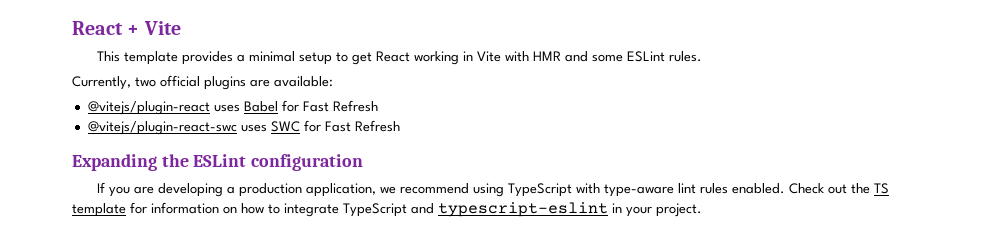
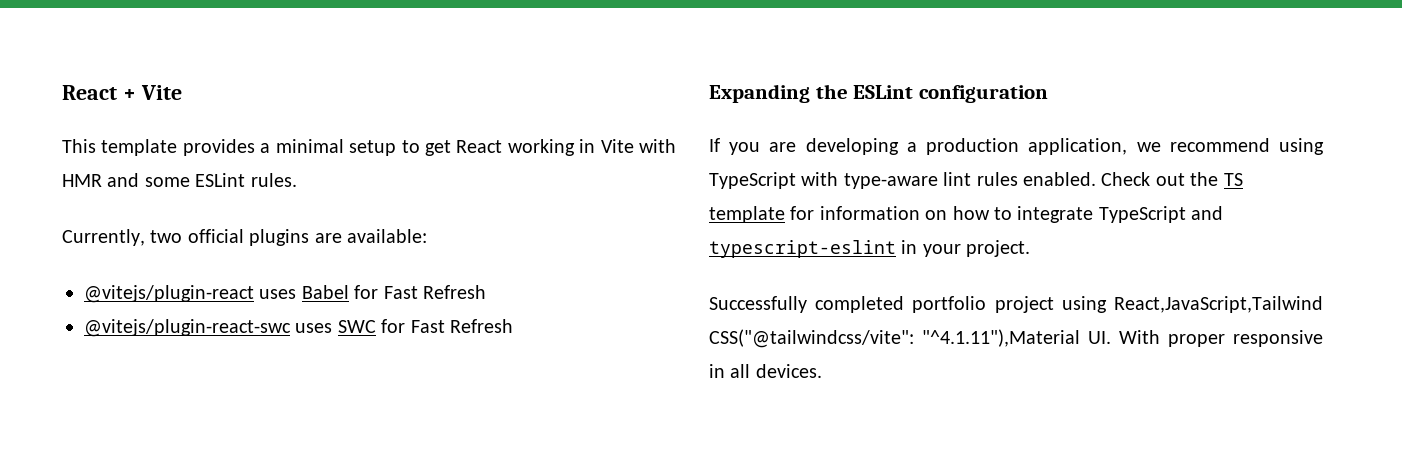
+ Successfully completed portfolio project using React,JavaScript,Tailwind CSS("@tailwindcss/vite": "^4.1.11"),Material UI. With proper responsive in all devices.

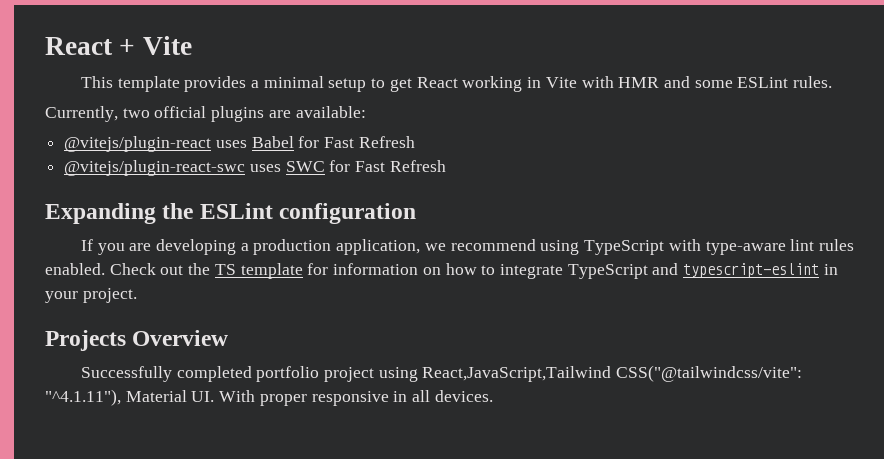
+ Projects Overview
- Successfully completed portfolio project using React,JavaScript,Tailwind CSS("@tailwindcss/vite": "^4.1.11"),Material UI. With proper responsive in all devices.
+ Successfully completed portfolio project using React,JavaScript,Tailwind CSS("@tailwindcss/vite": "^4.1.11"), Material UI. With proper responsive in all devices.

